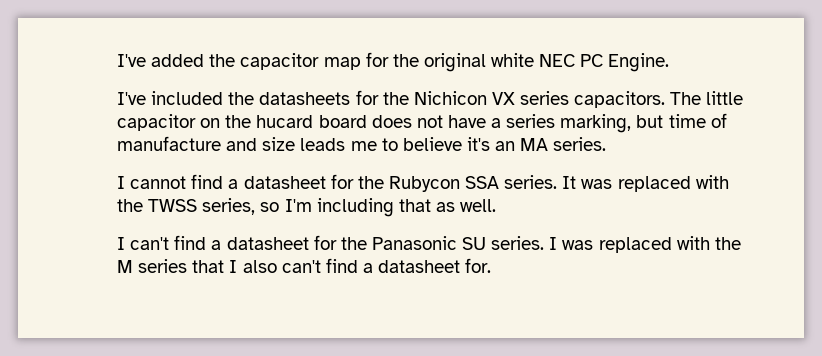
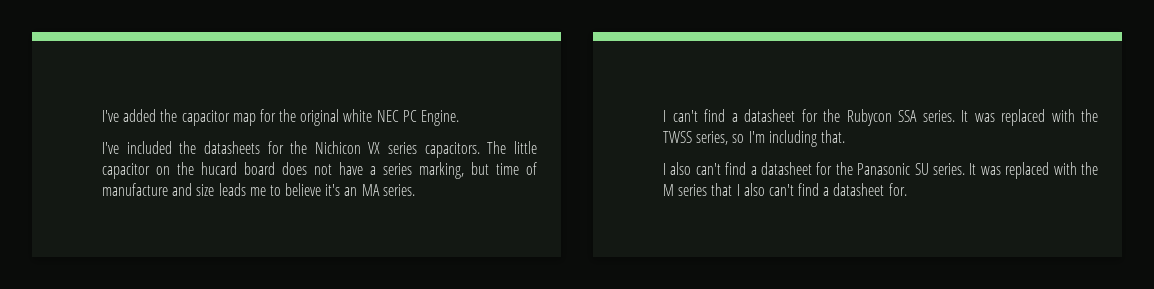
- I cannot find a datasheet for the Rubycon SSA series.
+ I can't find a datasheet for the Rubycon SSA series.
- It was replaced with the TWSS series, so I'm including that as well.
- I can't find a datasheet for the Panasonic SU series.
+ It was replaced with the TWSS series, so I'm including that.
+ I also can't find a datasheet for the Panasonic SU series.
- I was replaced with the M series that I also can't find a datasheet for.
+ It was replaced with the M series that I also can't find a datasheet for.

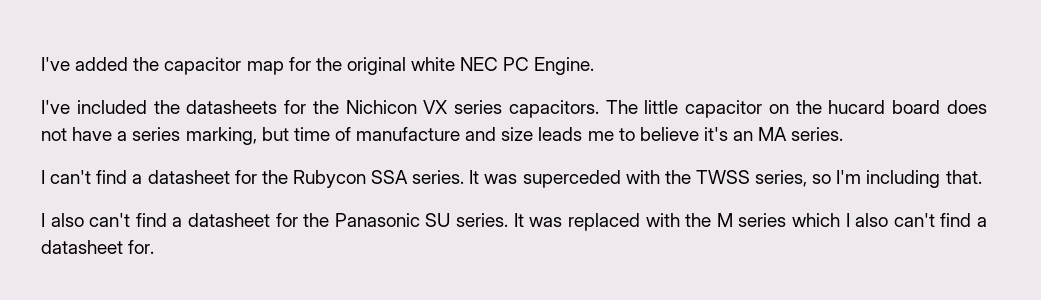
- It was replaced with the TWSS series, so I'm including that.
+ It was superceded with the TWSS series, so I'm including that.
- It was replaced with the M series that I also can't find a datasheet for.
+ It was replaced with the M series which I also can't find a datasheet for.

